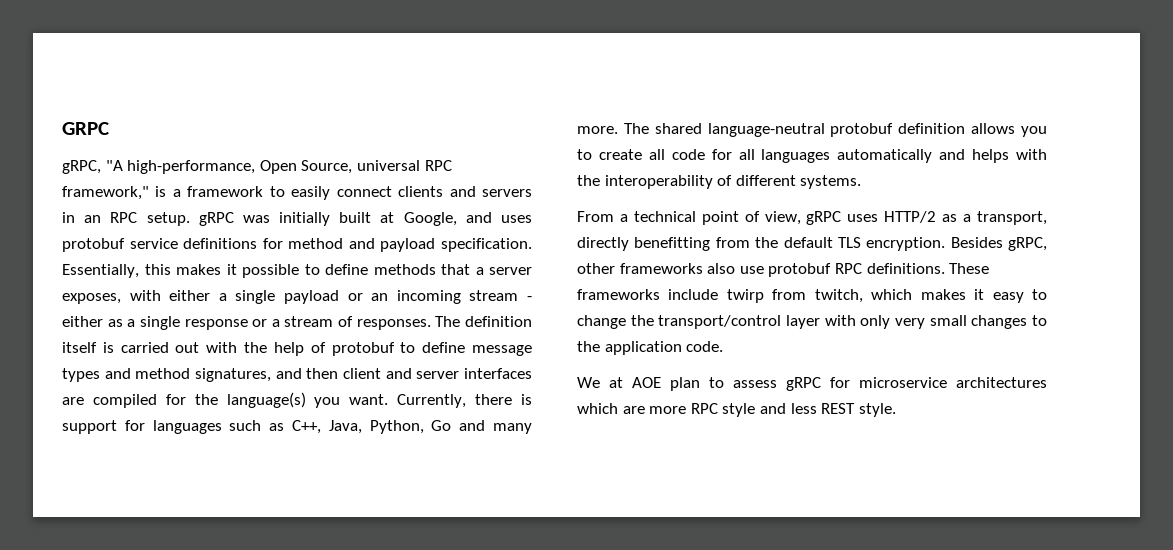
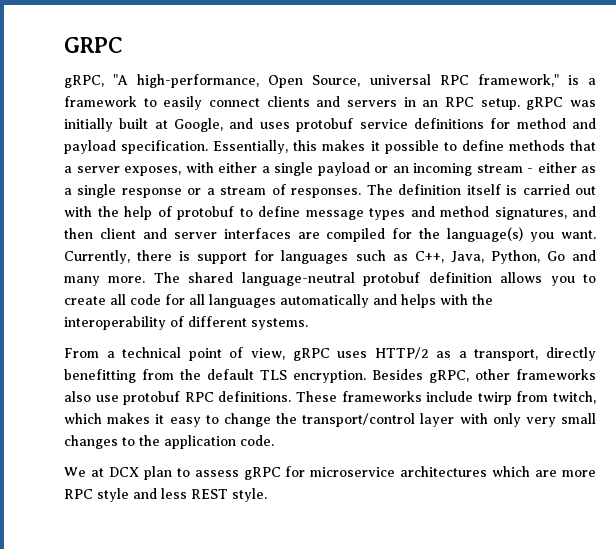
- We at AOE plan to assess gRPC for microservice architectures which are more RPC style and less REST style.
+ We at DCX plan to assess gRPC for microservice architectures which are more RPC style and less REST style.

